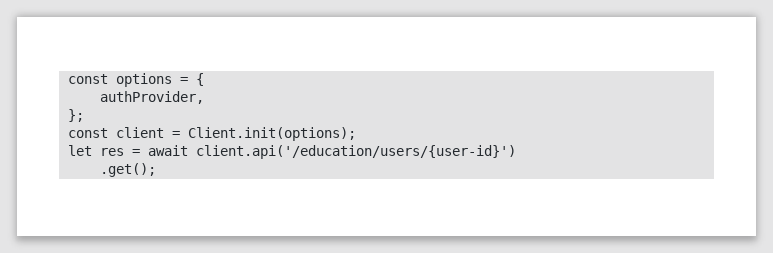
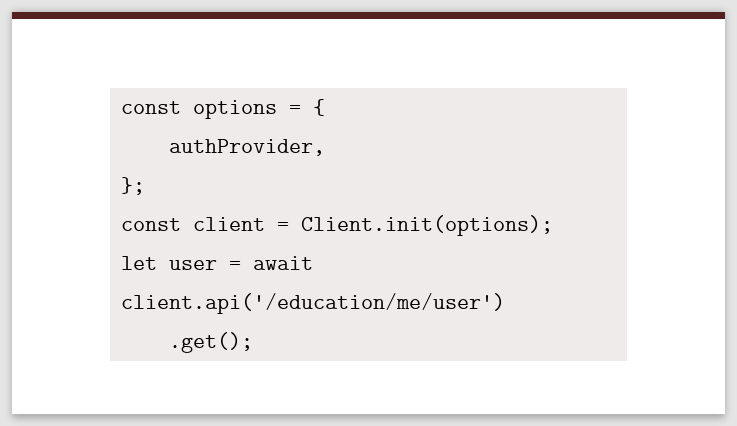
- let res = await client.api('/education/users/{user-id}')
+ let user = await client.api('/education/me/user')

